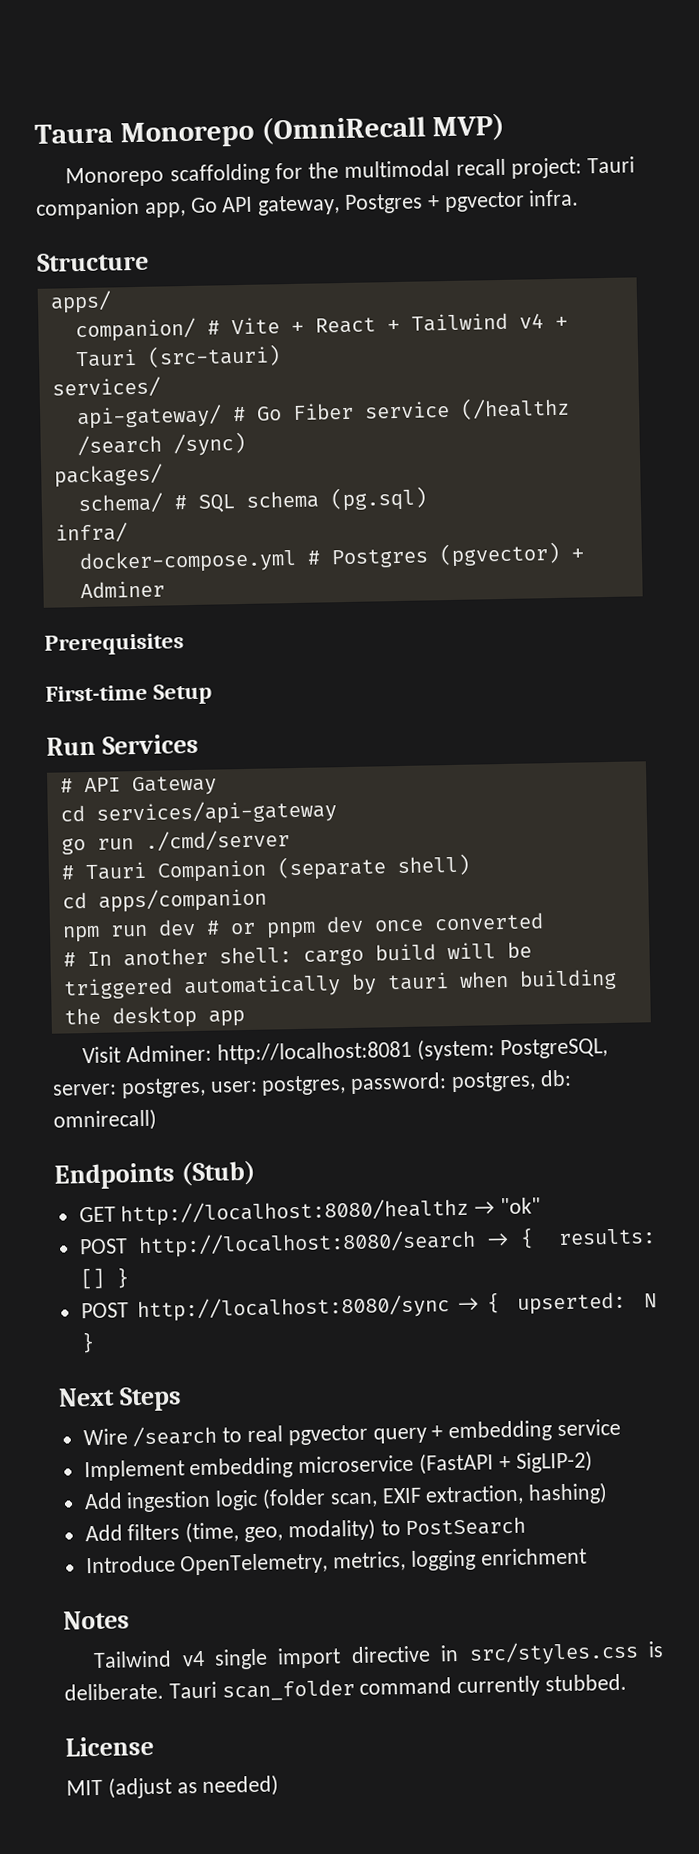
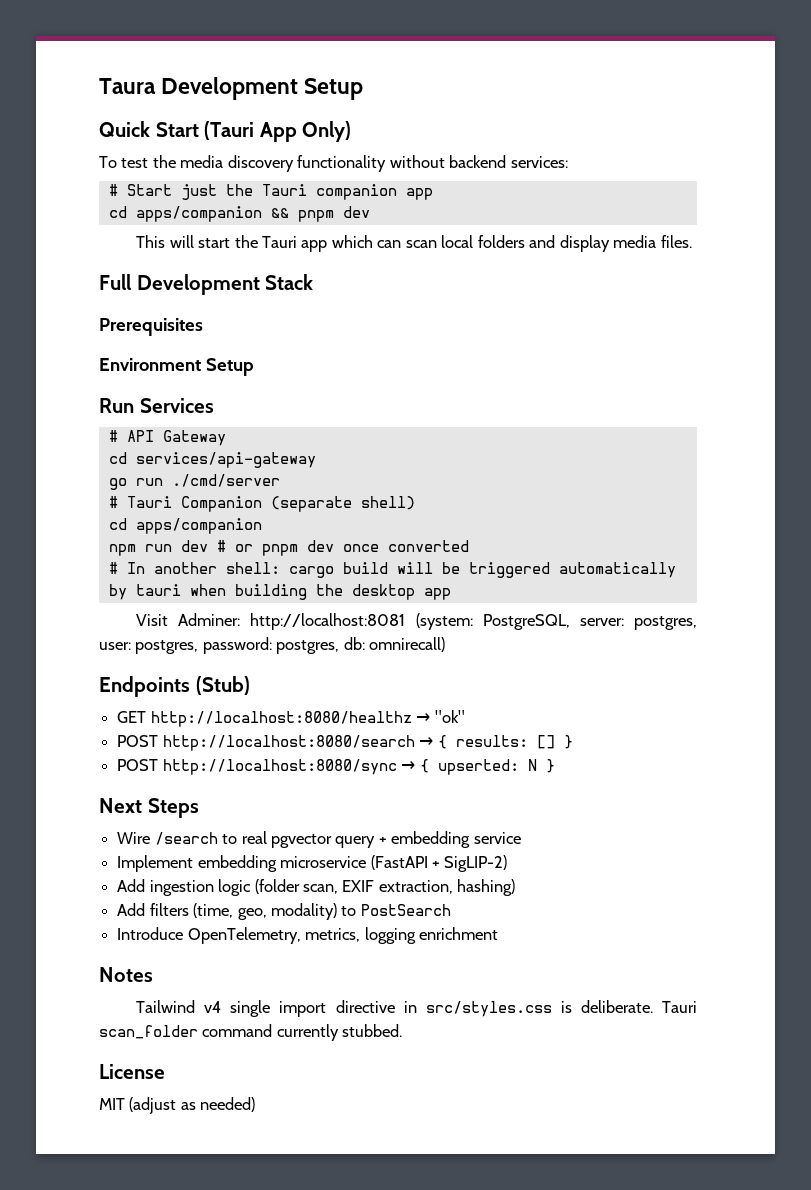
- Taura Monorepo (OmniRecall MVP)
- Monorepo scaffolding for the multimodal recall project: Tauri companion app, Go API gateway, Postgres + pgvector infra.
- Structure
- apps/
- companion/ # Vite + React + Tailwind v4 + Tauri (src-tauri)
- services/
- api-gateway/ # Go Fiber service (/healthz /search /sync)
- packages/
- schema/ # SQL schema (pg.sql)
- infra/
- docker-compose.yml # Postgres (pgvector) + Adminer
+ Taura Development Setup
+ Quick Start (Tauri App Only)
+ To test the media discovery functionality without backend services:
+ # Start just the Tauri companion app
+ cd apps/companion && pnpm dev
+ This will start the Tauri app which can scan local folders and display media files.
+ Full Development Stack
- First-time Setup
+ Environment Setup

